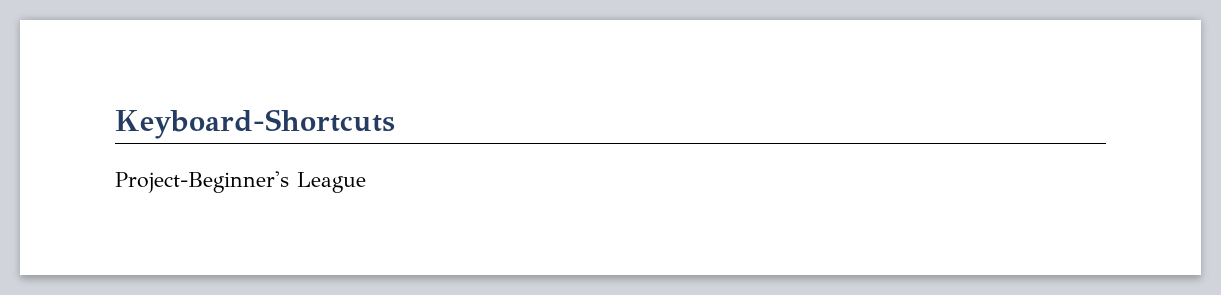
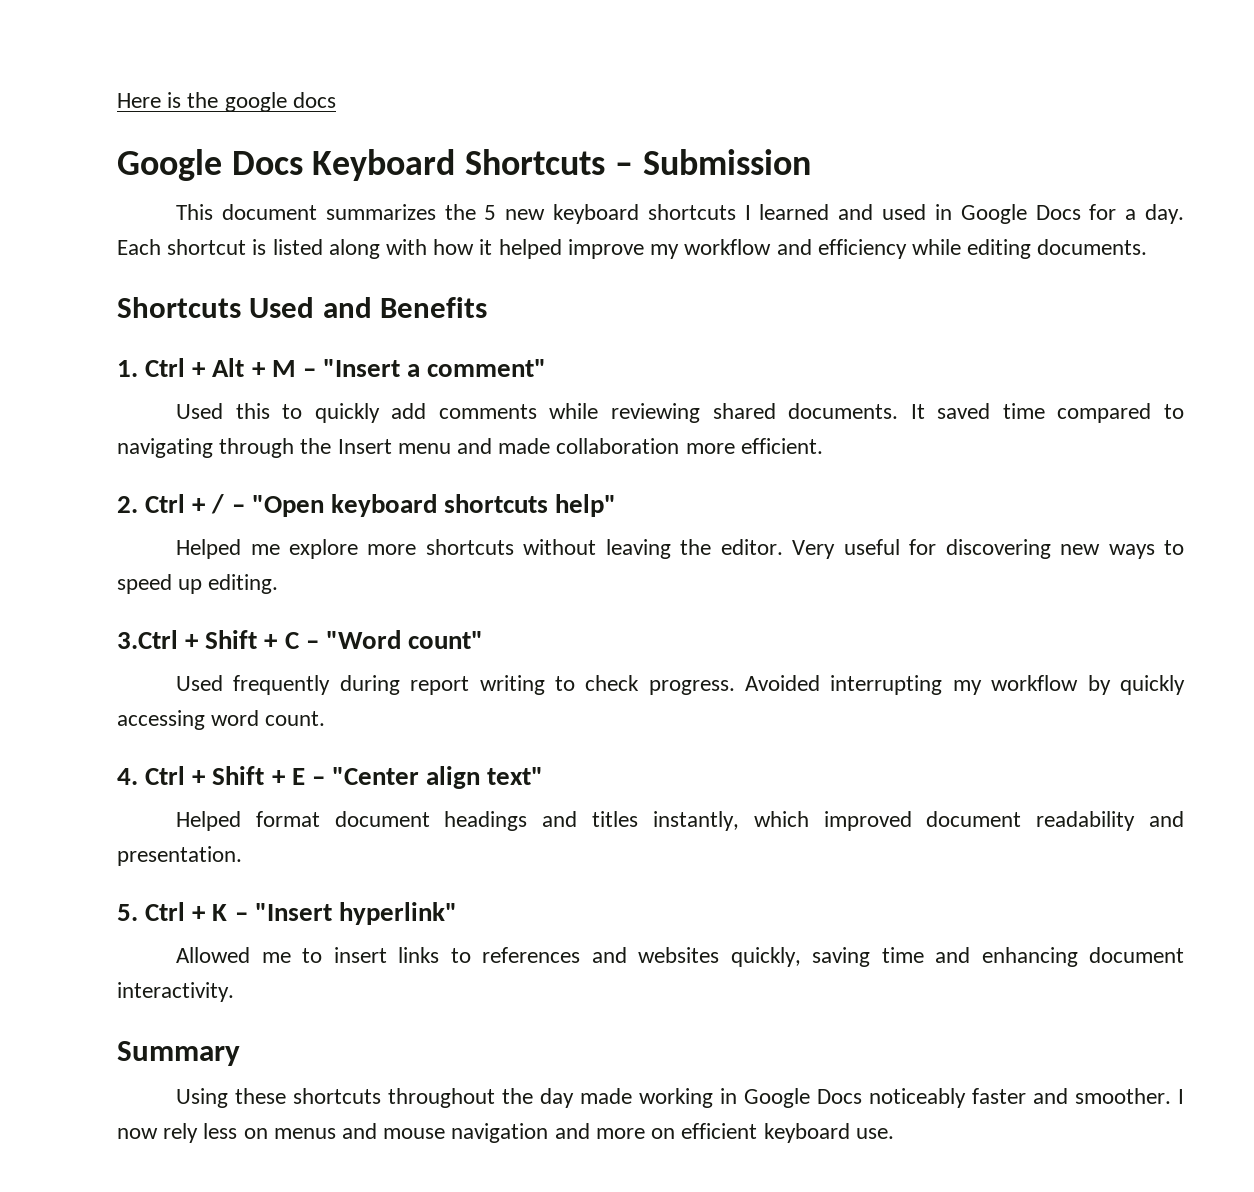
- Keyboard-Shortcuts
- Project-Beginner's League
+ Here is the google docs
+ Google Docs Keyboard Shortcuts – Submission
+ This document summarizes the 5 new keyboard shortcuts I learned and used in Google Docs for a day. Each shortcut is listed along with how it helped improve my workflow and efficiency while editing documents.
+ Shortcuts Used and Benefits
+ 1. Ctrl + Alt + M – "Insert a comment"
+ Used this to quickly add comments while reviewing shared documents. It saved time compared to navigating through the Insert menu and made collaboration more efficient.
+ 2. Ctrl + / – "Open keyboard shortcuts help"
+ Helped me explore more shortcuts without leaving the editor. Very useful for discovering new ways to speed up editing.
+ 3.Ctrl + Shift + C – "Word count"
+ Used frequently during report writing to check progress. Avoided interrupting my workflow by quickly accessing word count.
+ 4. Ctrl + Shift + E – "Center align text"
+ Helped format document headings and titles instantly, which improved document readability and presentation.
+ 5. Ctrl + K – "Insert hyperlink"
+ Allowed me to insert links to references and websites quickly, saving time and enhancing document interactivity.
+ Summary
+ Using these shortcuts throughout the day made working in Google Docs noticeably faster and smoother. I now rely less on menus and mouse navigation and more on efficient keyboard use.

